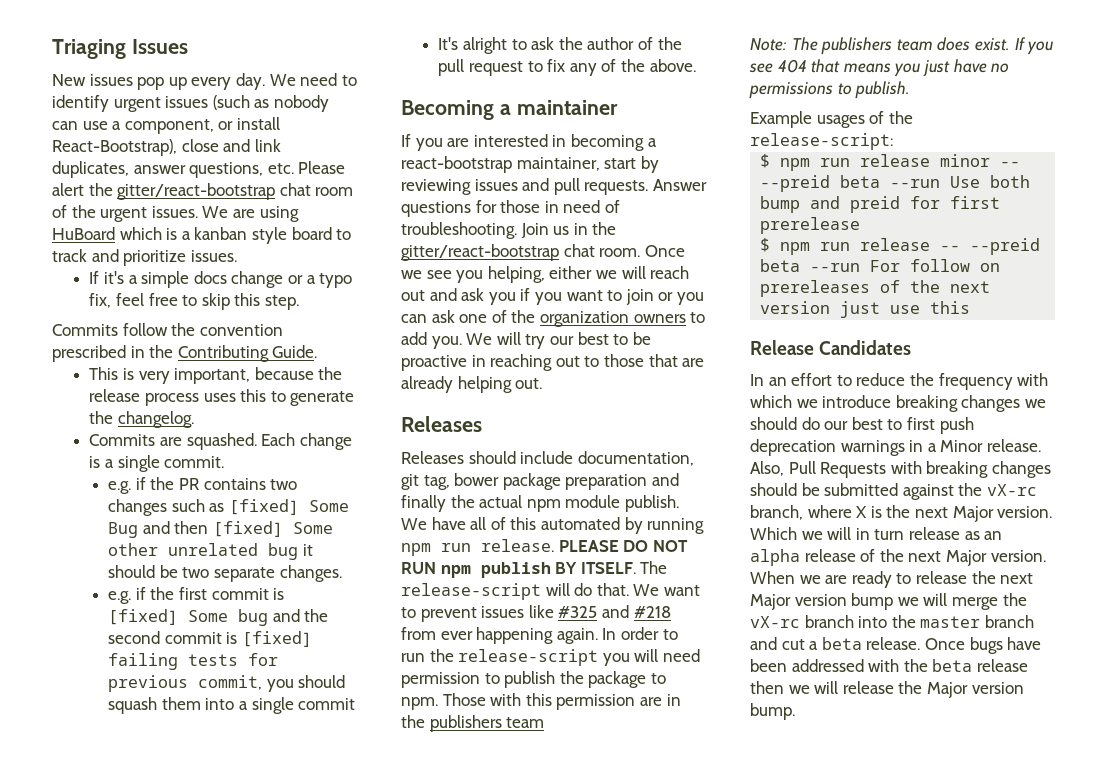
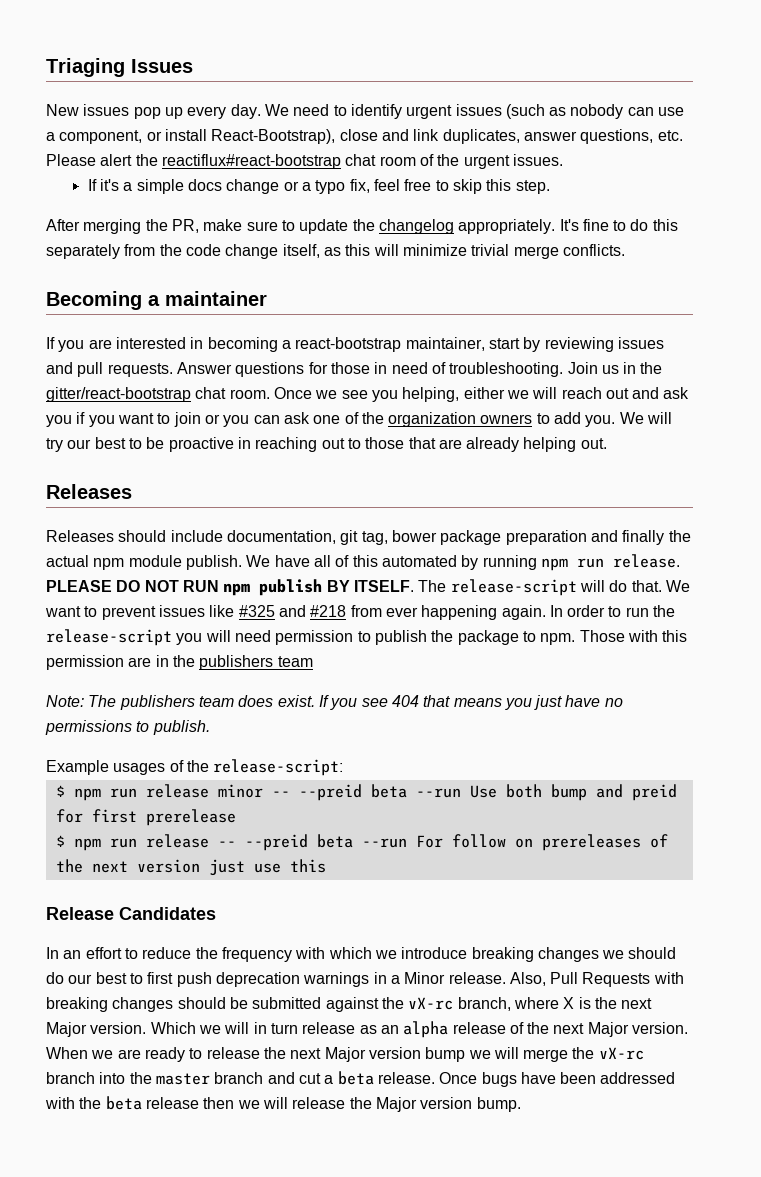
- We need to identify urgent issues (such as nobody can use a component, or install React-Bootstrap), close and link duplicates, answer questions, etc. Please alert the gitter/react-bootstrap chat room of the urgent issues. We are using HuBoard which is a kanban style board to track and prioritize issues.
+ We need to identify urgent issues (such as nobody can use a component, or install React-Bootstrap), close and link duplicates, answer questions, etc. Please alert the reactiflux#react-bootstrap chat room of the urgent issues.
- Commits follow the convention prescribed in the Contributing Guide.
- This is very important, because the release process uses this to generate the changelog.
- Commits are squashed. Each change is a single commit.
- e.g. if the PR contains two changes such as [fixed] Some Bug and then [fixed] Some other unrelated bug it should be two separate changes.
- e.g. if the first commit is [fixed] Some bug and the second commit is [fixed] failing tests for previous commit, you should squash them into a single commit
- It's alright to ask the author of the pull request to fix any of the above.
+ After merging the PR, make sure to update the changelog appropriately. It's fine to do this separately from the code change itself, as this will minimize trivial merge conflicts.

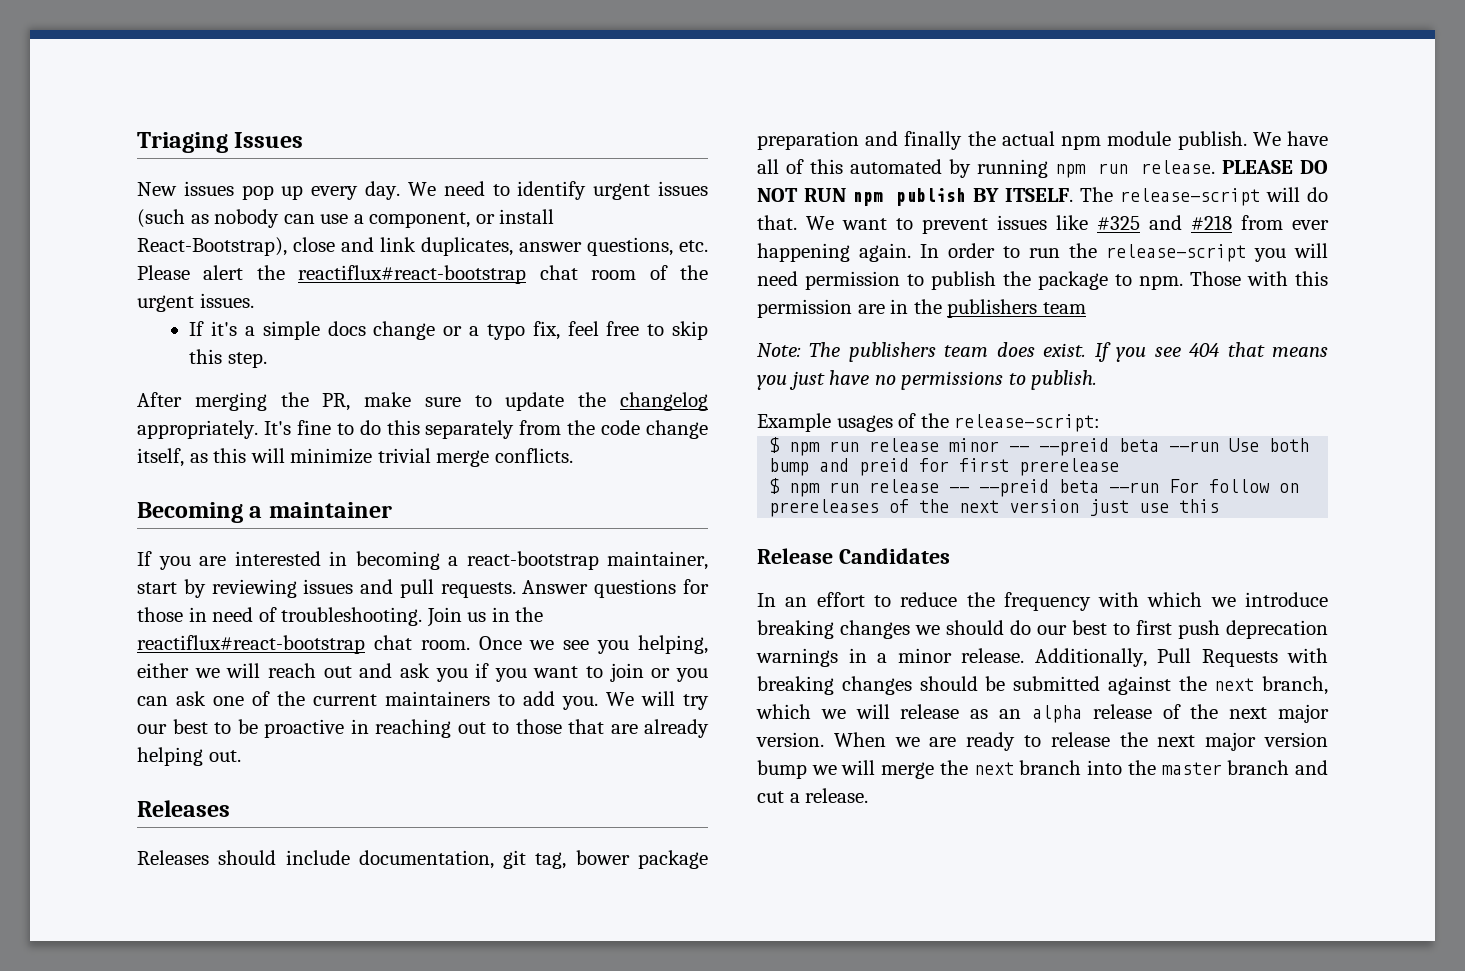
- Join us in the gitter/react-bootstrap chat room.
+ Join us in the reactiflux#react-bootstrap chat room.
- Once we see you helping, either we will reach out and ask you if you want to join or you can ask one of the organization owners to add you.
+ Once we see you helping, either we will reach out and ask you if you want to join or you can ask one of the current maintainers to add you.
- In an effort to reduce the frequency with which we introduce breaking changes we should do our best to first push deprecation warnings in a Minor release. Also, Pull Requests with breaking changes should be submitted against the vX-rc branch, where X is the next Major version. Which we will in turn release as an alpha release of the next Major version.
+ In an effort to reduce the frequency with which we introduce breaking changes we should do our best to first push deprecation warnings in a minor release. Additionally, Pull Requests with breaking changes should be submitted against the next branch, which we will release as an alpha release of the next major version.
- When we are ready to release the next Major version bump we will merge the vX-rc branch into the master branch and cut a beta release. Once bugs have been addressed with the beta release then we will release the Major version bump.
+ When we are ready to release the next major version bump we will merge the next branch into the master branch and cut a release.

